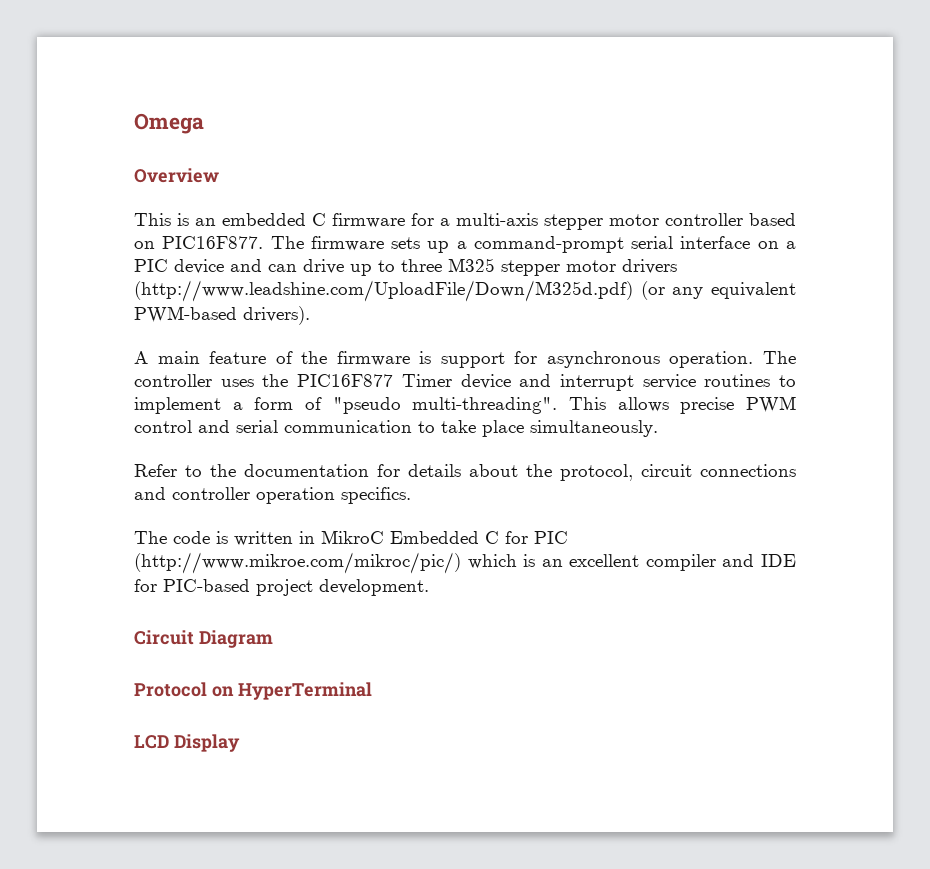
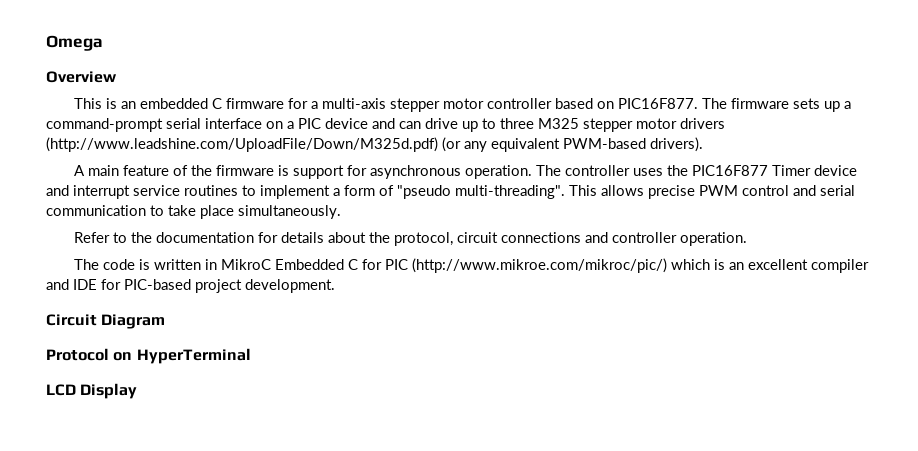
- Refer to the documentation for details about the protocol, circuit connections and controller operation specifics.
+ Refer to the documentation for details about the protocol, circuit connections and controller operation.

